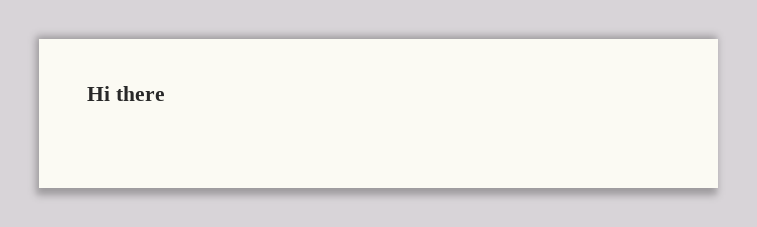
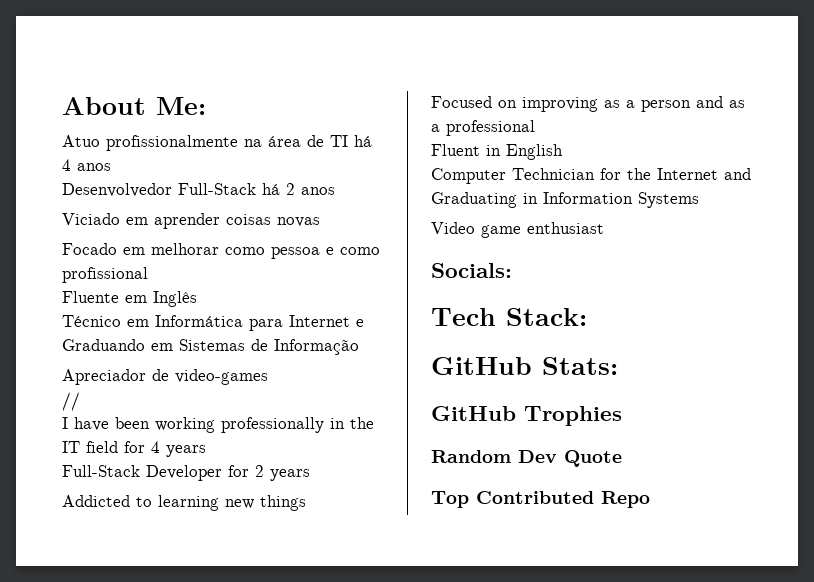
- Hi there
+ About Me:
+ Atuo profissionalmente na área de TI há 4 anos
+ Desenvolvedor Full-Stack há 2 anos
+ Viciado em aprender coisas novas
+ Focado em melhorar como pessoa e como profissional
+ Fluente em Inglês
+ Técnico em Informática para Internet e Graduando em Sistemas de Informação
+ Apreciador de video-games
+ //
+ I have been working professionally in the IT field for 4 years
+ Full-Stack Developer for 2 years
+ Addicted to learning new things
+ Focused on improving as a person and as a professional
+ Fluent in English
+ Computer Technician for the Internet and Graduating in Information Systems
+ Video game enthusiast
+ Socials:
+ Tech Stack:
+ GitHub Stats:
+ GitHub Trophies
+ Random Dev Quote
+ Top Contributed Repo

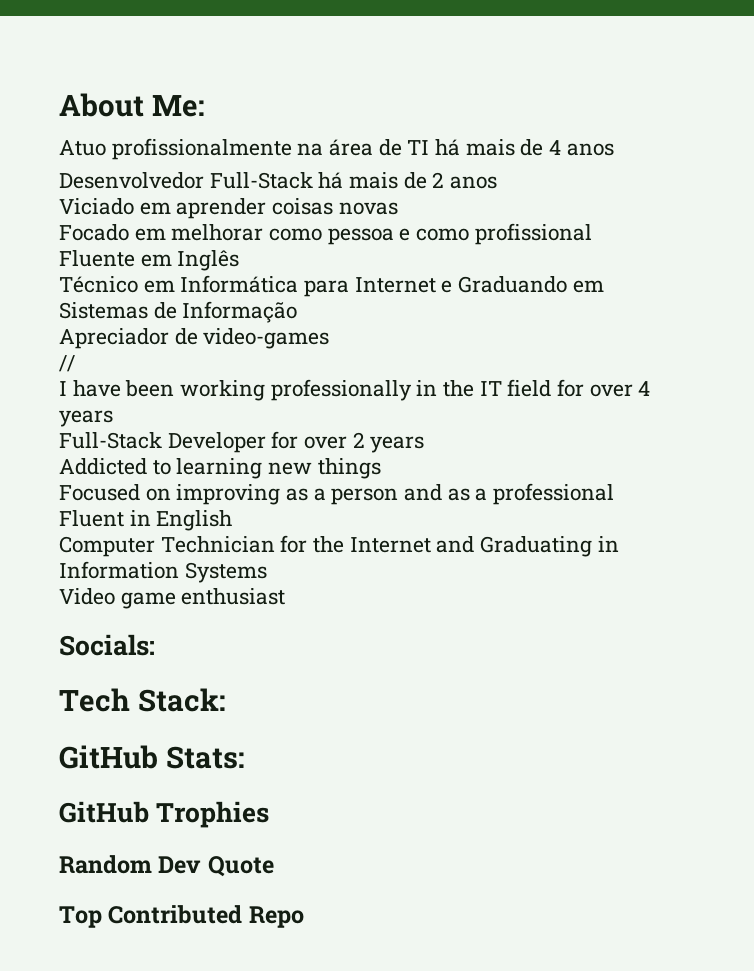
- Atuo profissionalmente na área de TI há 4 anos
+ Atuo profissionalmente na área de TI há mais de 4 anos
- Desenvolvedor Full-Stack há 2 anos
+ Desenvolvedor Full-Stack há mais de 2 anos
- I have been working professionally in the IT field for 4 years
+ I have been working professionally in the IT field for over 4 years
- Full-Stack Developer for 2 years
+ Full-Stack Developer for over 2 years

